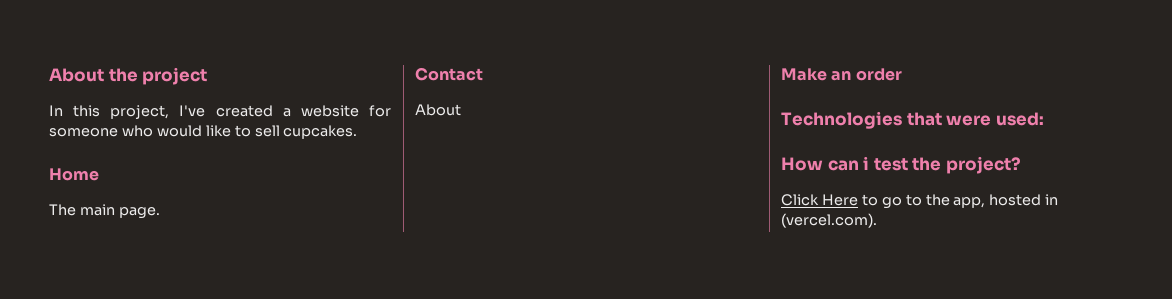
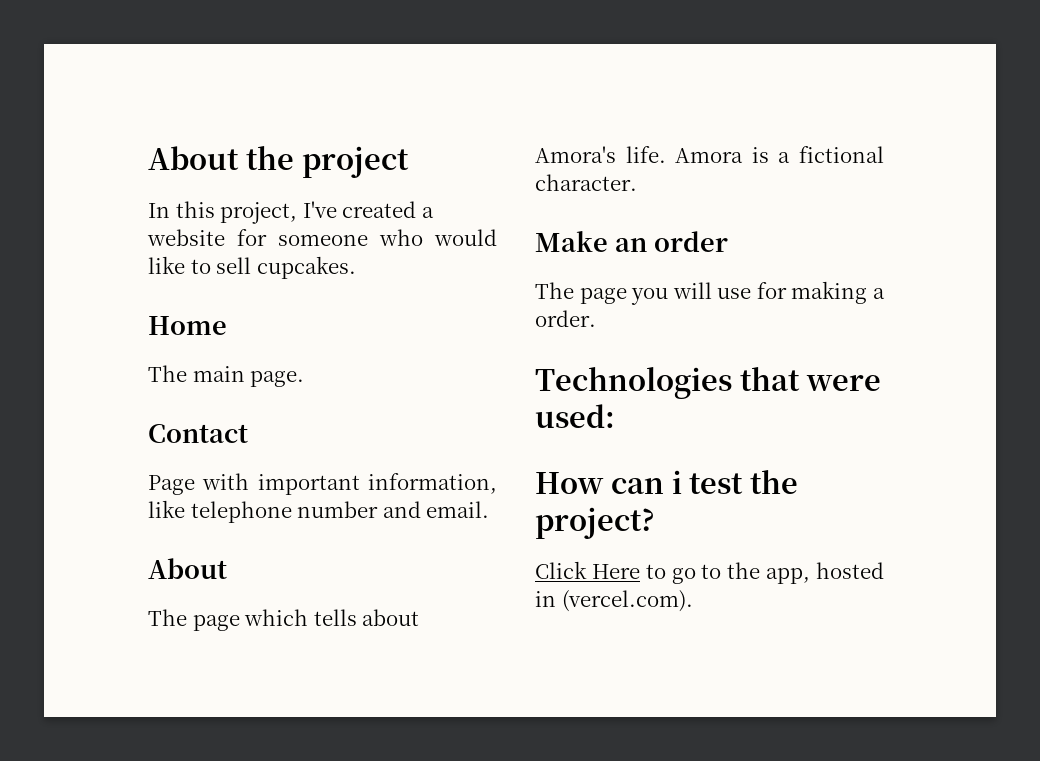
  Contact
+ Page with important information, like telephone number and email.
  About
+ The page which tells about Amora's life. Amora is a fictional character.
  Make an order
+ The page you will use for making a order.

